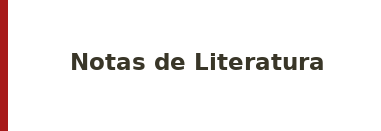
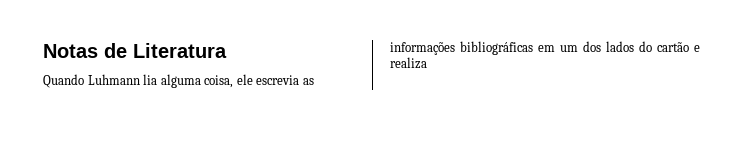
+ Quando Luhmann lia alguma coisa, ele escrevia as informações bibliográficas em um dos lados do cartão e realiza

